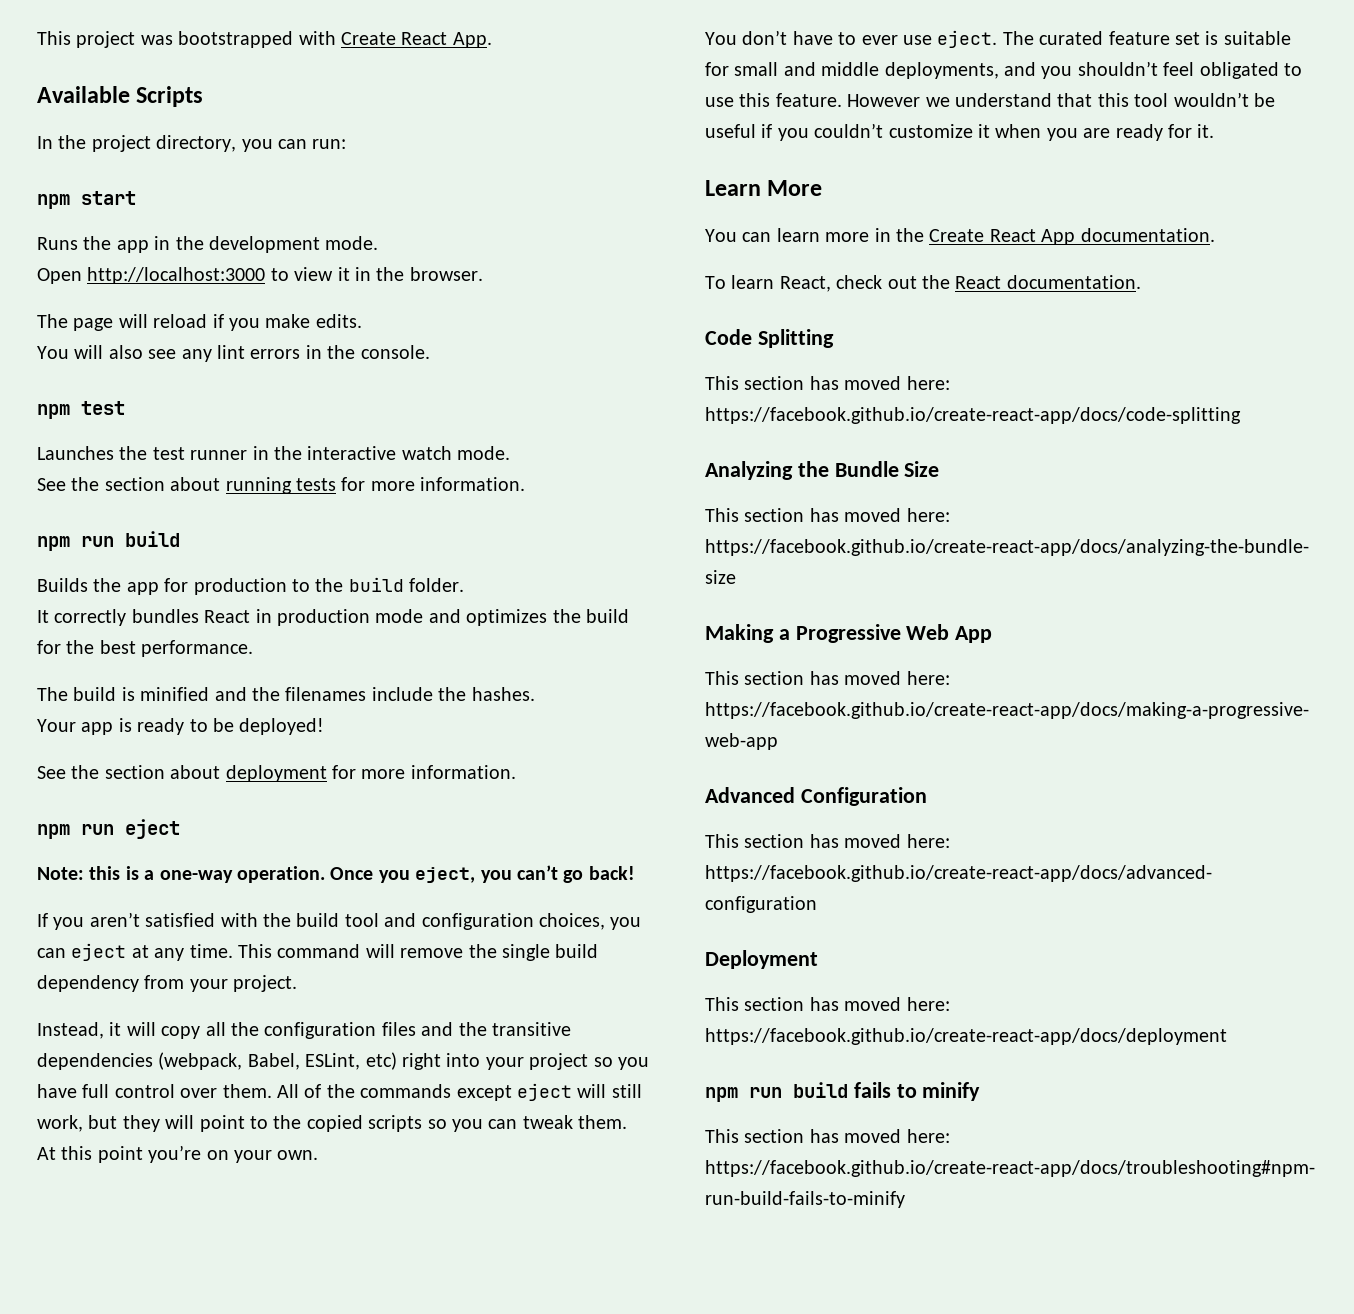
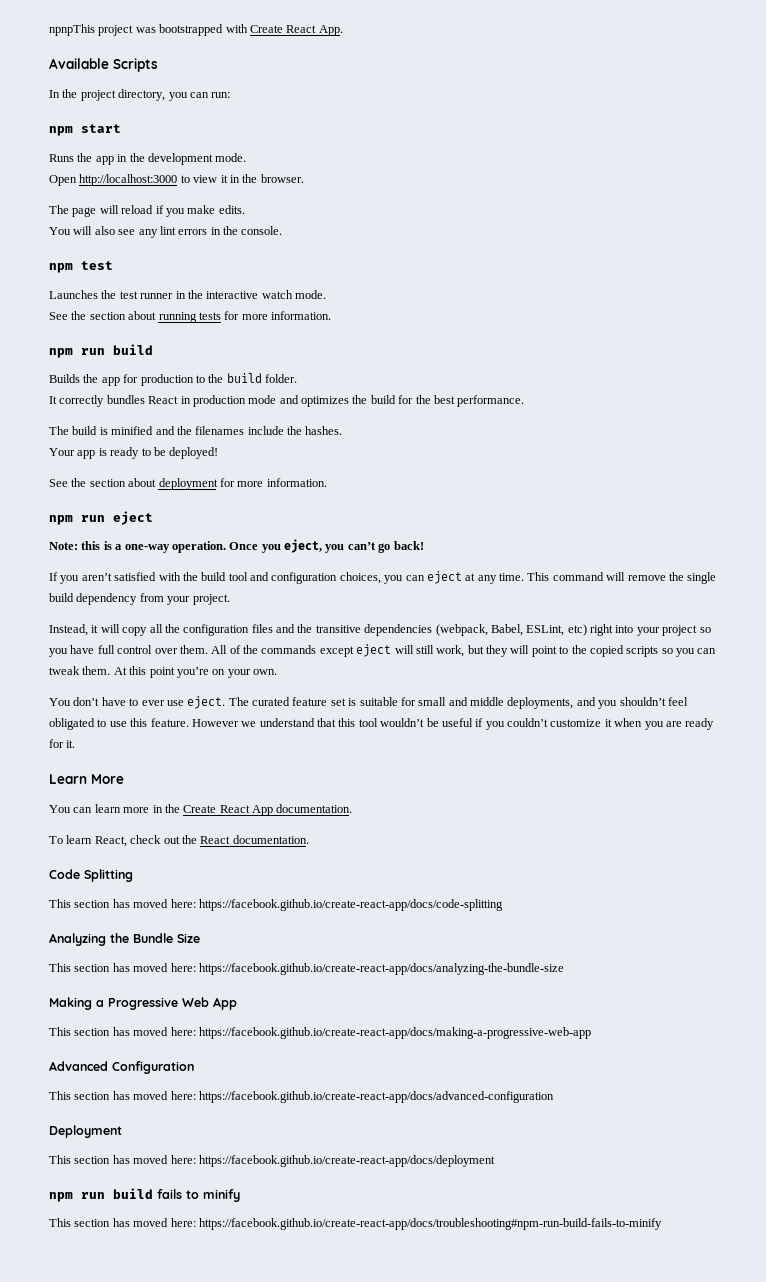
- This project was bootstrapped with Create React App.
+ npnpThis project was bootstrapped with Create React App.

